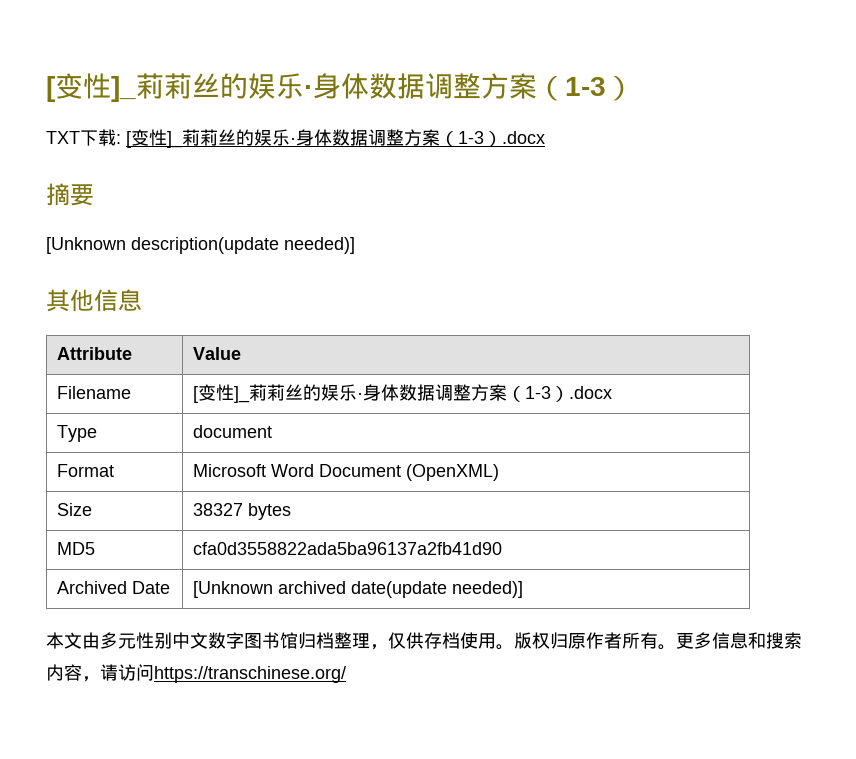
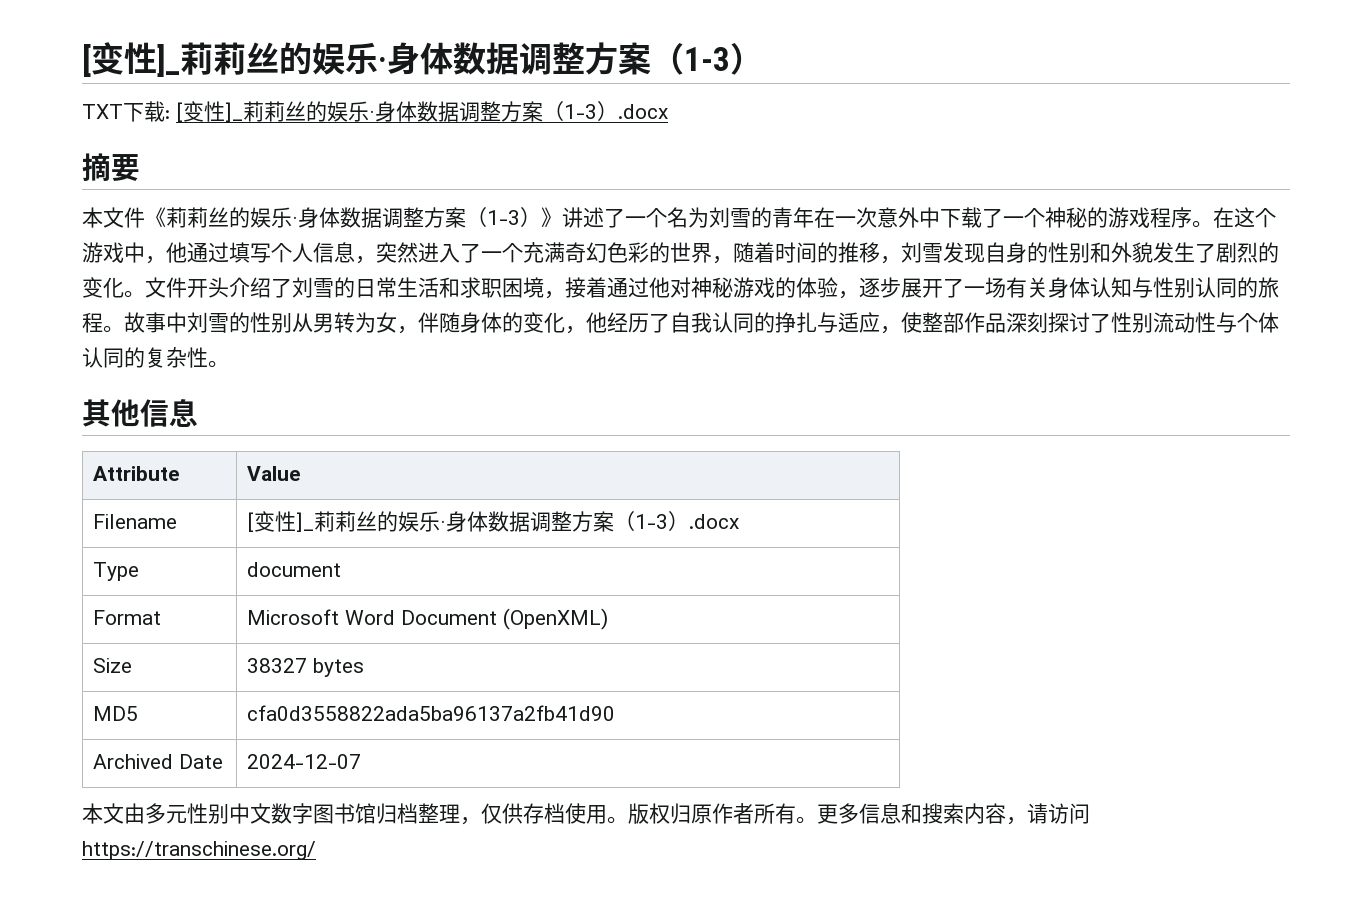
- [Unknown description(update needed)]
+ 本文件《莉莉丝的娱乐·身体数据调整方案（1-3）》讲述了一个名为刘雪的青年在一次意外中下载了一个神秘的游戏程序。在这个游戏中，他通过填写个人信息，突然进入了一个充满奇幻色彩的世界，随着时间的推移，刘雪发现自身的性别和外貌发生了剧烈的变化。文件开头介绍了刘雪的日常生活和求职困境，接着通过他对神秘游戏的体验，逐步展开了一场有关身体认知与性别认同的旅程。故事中刘雪的性别从男转为女，伴随身体的变化，他经历了自我认同的挣扎与适应，使整部作品深刻探讨了性别流动性与个体认同的复杂性。
- Archived Date | [Unknown archived date(update needed)]
+ Archived Date | 2024-12-07

